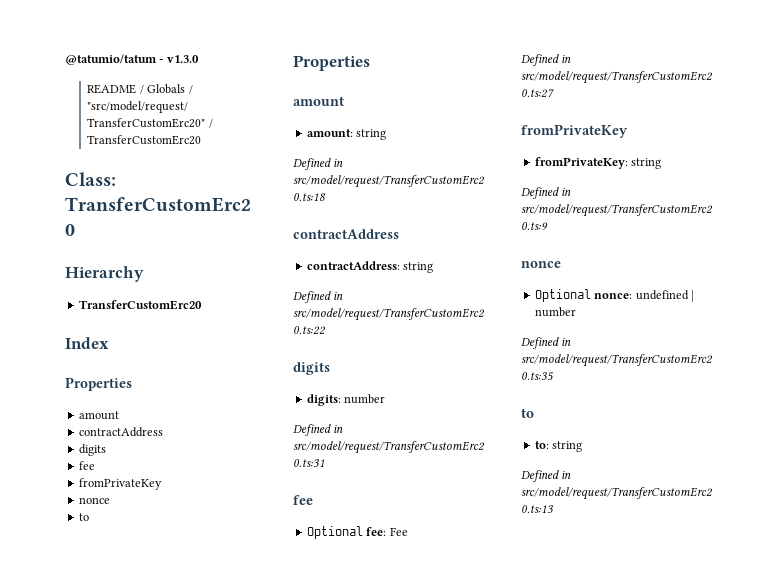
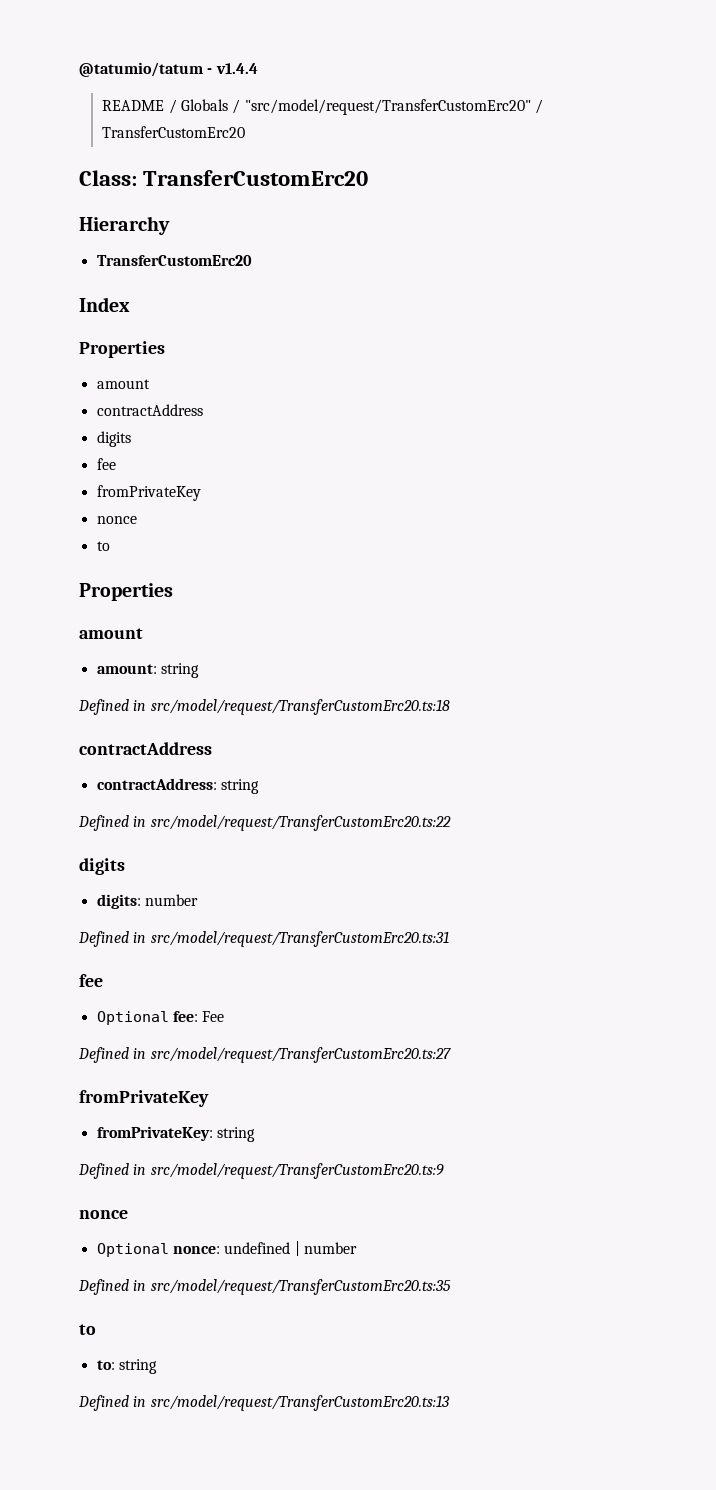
- @tatumio/tatum - v1.3.0
+ @tatumio/tatum - v1.4.4

